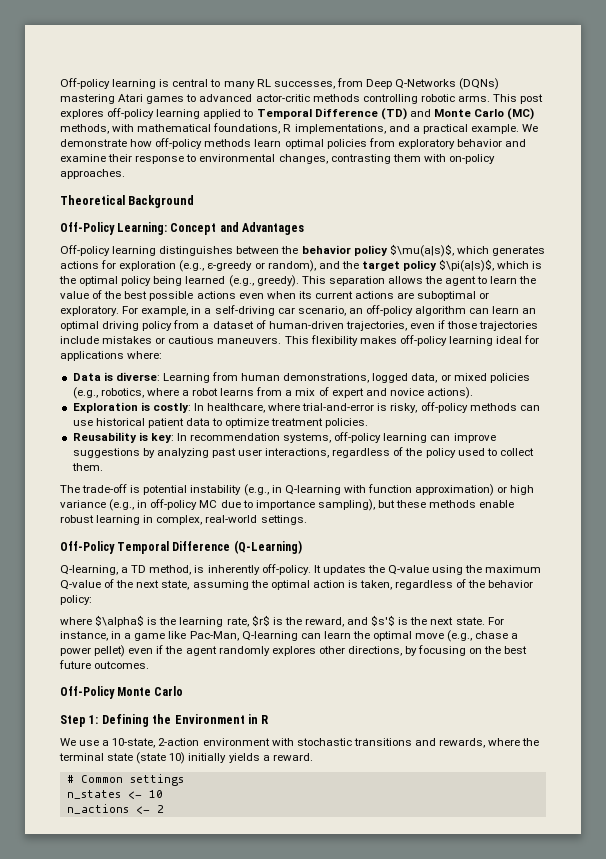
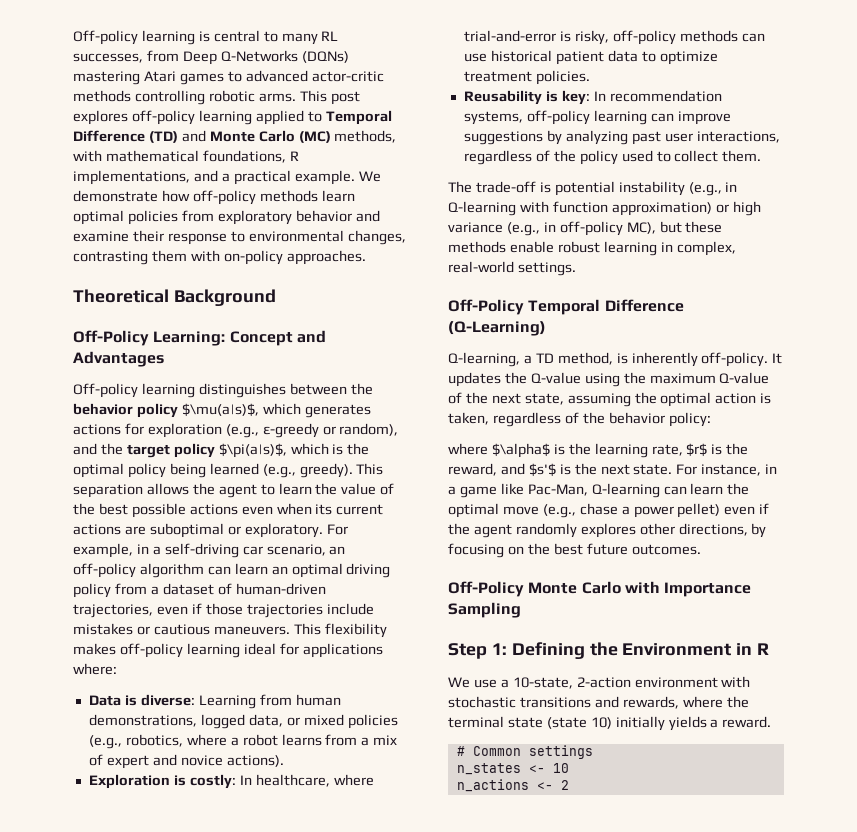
- The trade-off is potential instability (e.g., in Q-learning with function approximation) or high variance (e.g., in off-policy MC due to importance sampling), but these methods enable robust learning in complex, real-world settings.
+ The trade-off is potential instability (e.g., in Q-learning with function approximation) or high variance (e.g., in off-policy MC), but these methods enable robust learning in complex, real-world settings.
- Off-Policy Monte Carlo
+ Off-Policy Monte Carlo with Importance Sampling

